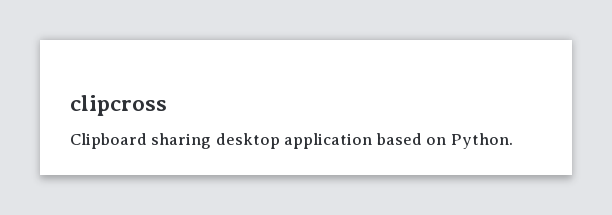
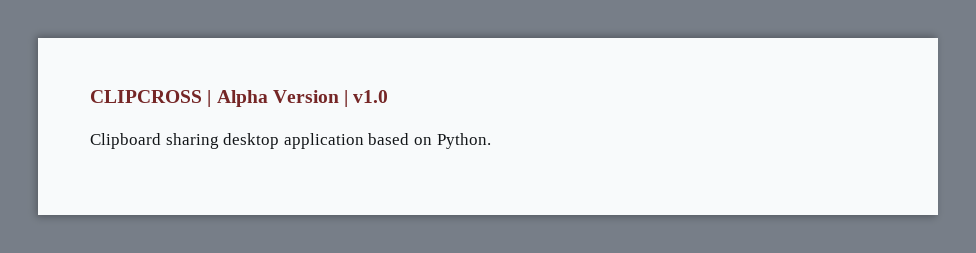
- clipcross
+ CLIPCROSS | Alpha Version | v1.0

